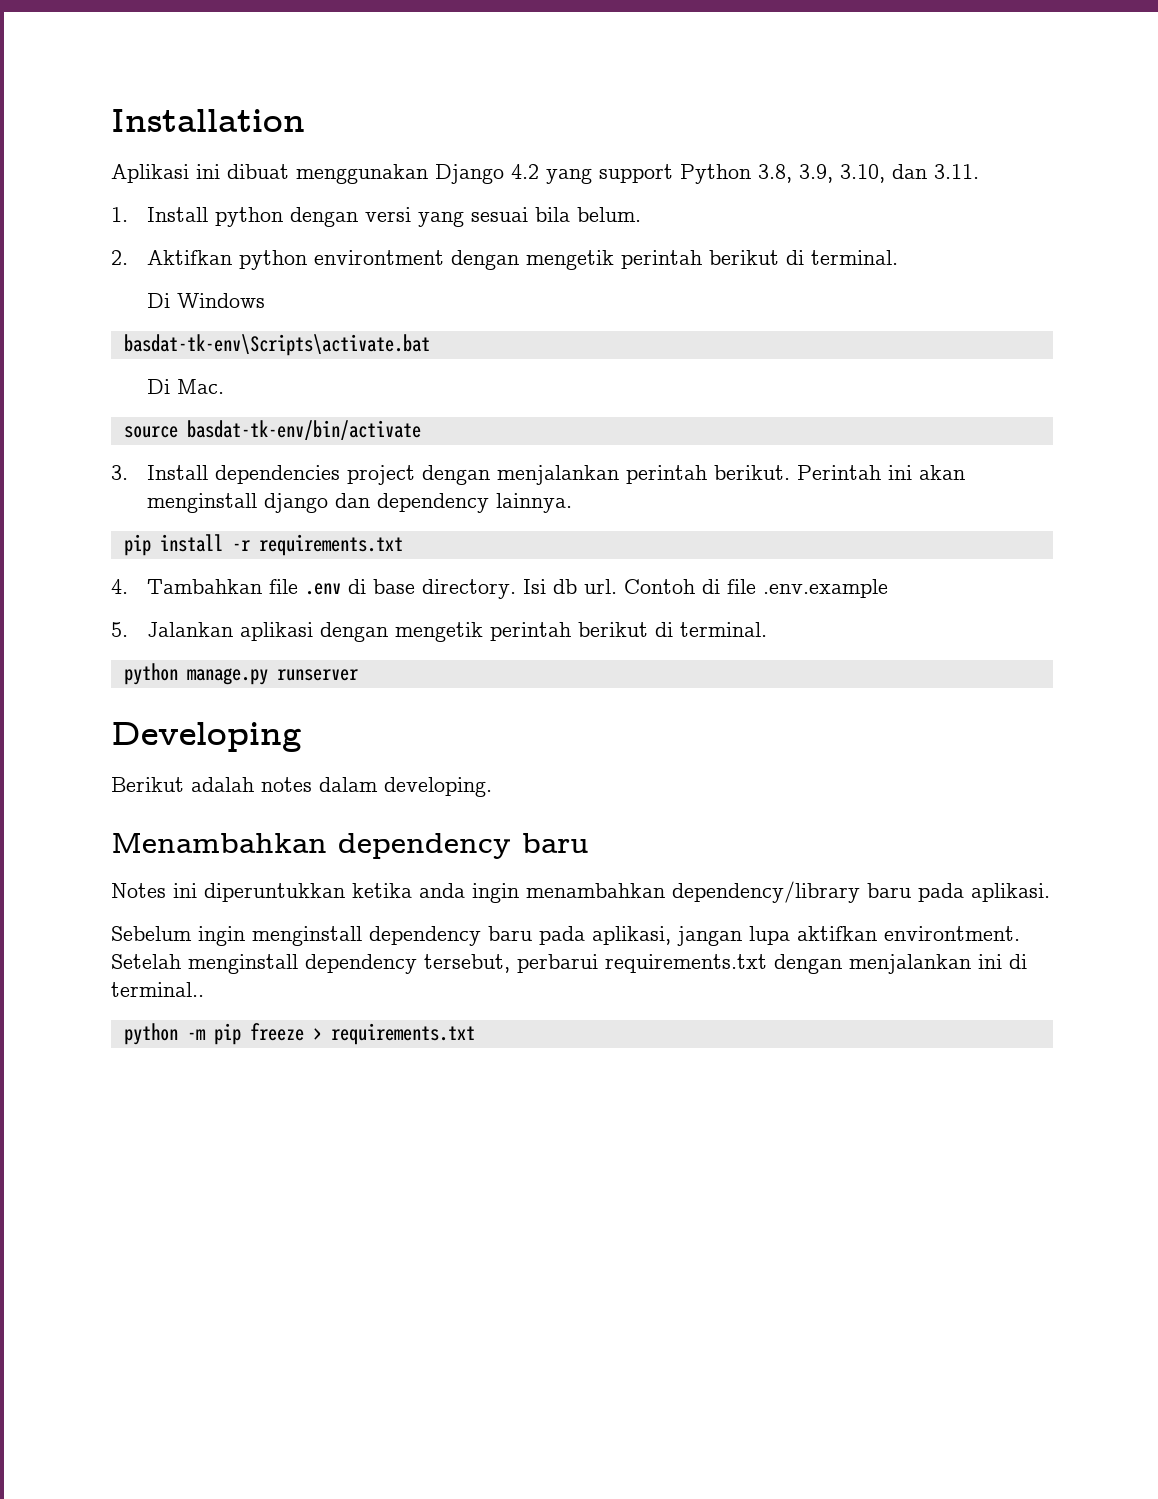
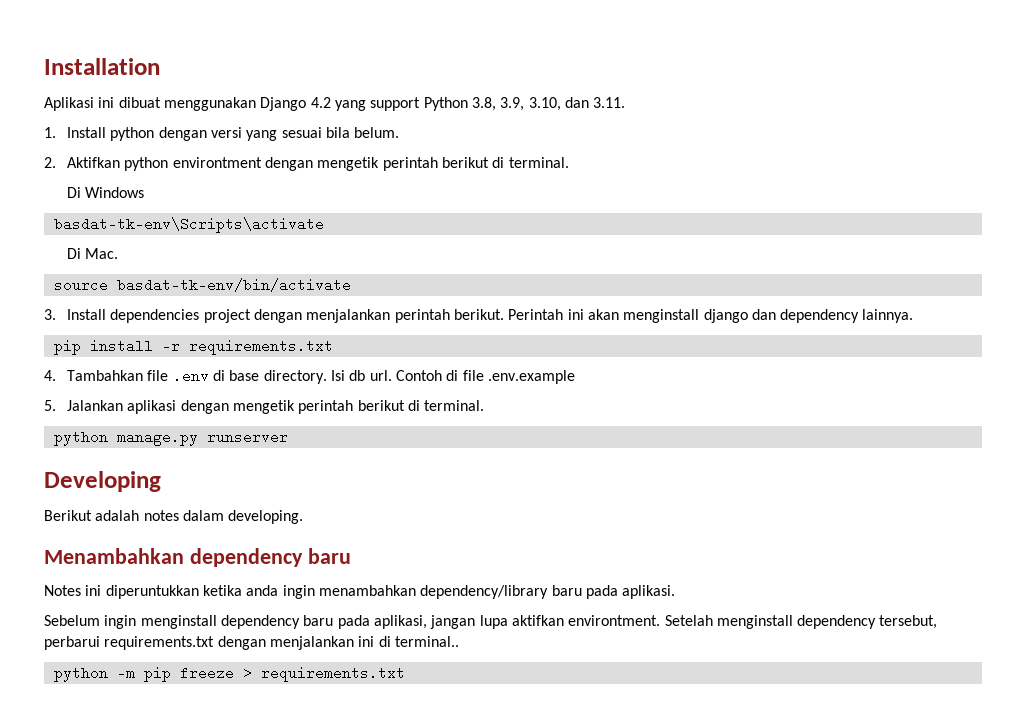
- basdat-tk-env\Scripts\activate.bat
+ basdat-tk-env\Scripts\activate

